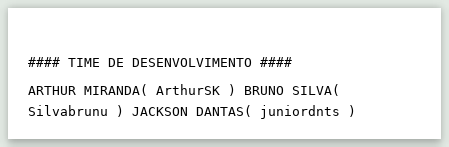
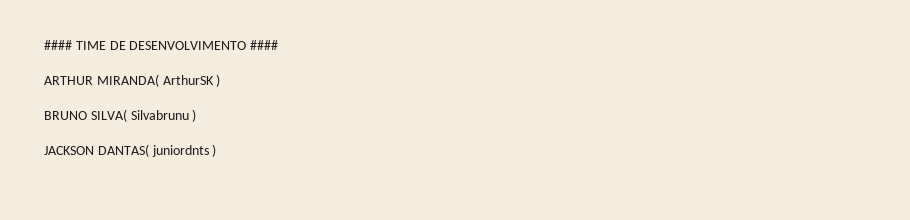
- ARTHUR MIRANDA( ArthurSK ) BRUNO SILVA( Silvabrunu ) JACKSON DANTAS( juniordnts )
+ ARTHUR MIRANDA( ArthurSK )
+ BRUNO SILVA( Silvabrunu )
+ JACKSON DANTAS( juniordnts )

